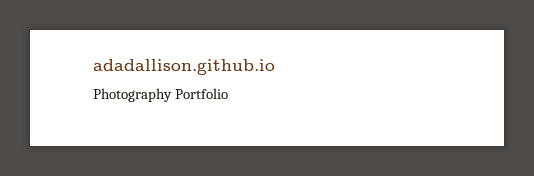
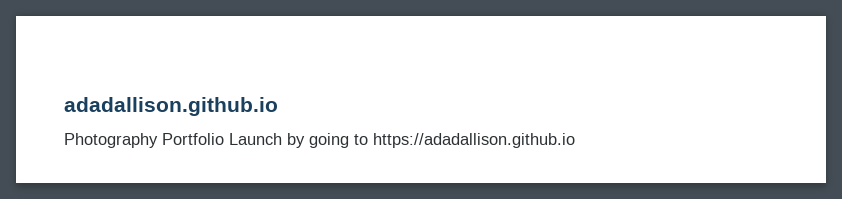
- Photography Portfolio
+ Photography Portfolio Launch by going to https://adadallison.github.io

